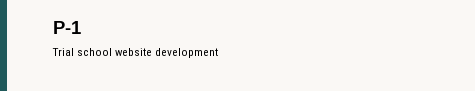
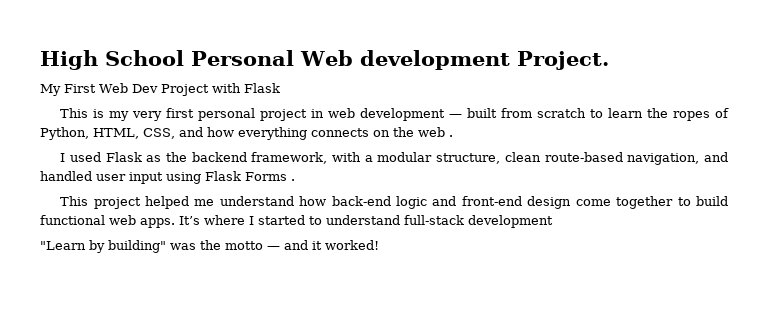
- P-1
- Trial school website development
+ High School Personal Web development Project.
+ My First Web Dev Project with Flask
+ This is my very first personal project in web development — built from scratch to learn the ropes of Python, HTML, CSS, and how everything connects on the web .
+ I used Flask as the backend framework, with a modular structure, clean route-based navigation, and handled user input using Flask Forms .
+ This project helped me understand how back-end logic and front-end design come together to build functional web apps. It’s where I started to understand full-stack development
+ "Learn by building" was the motto — and it worked!

